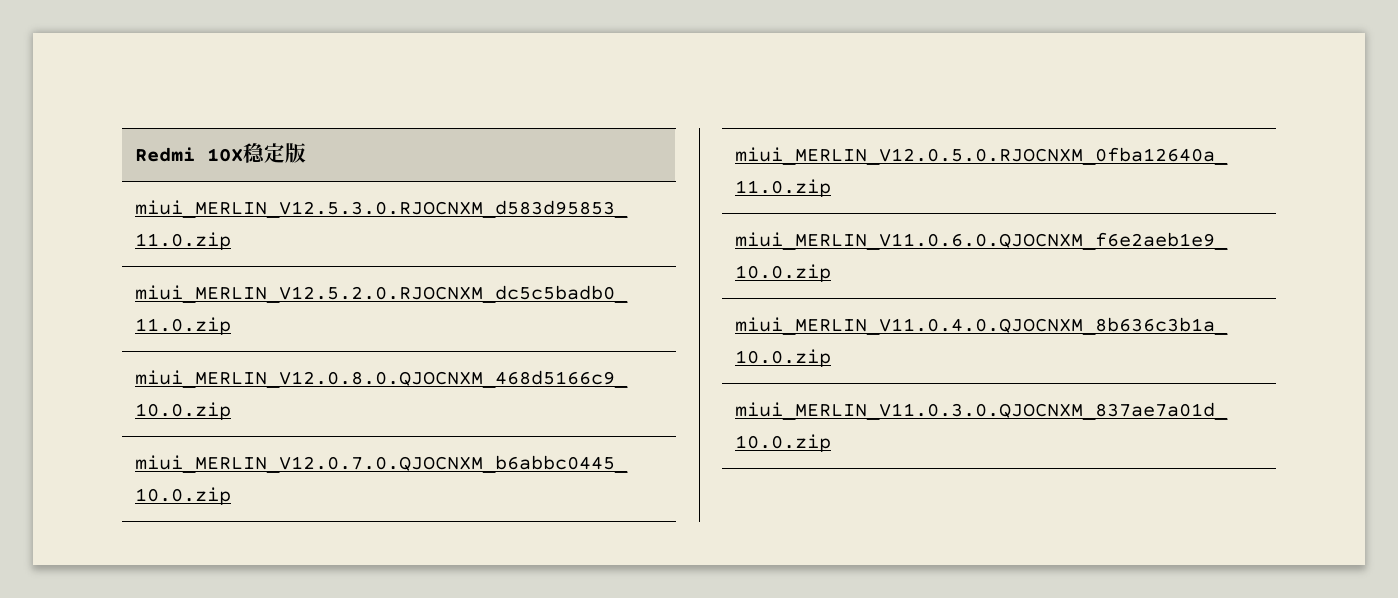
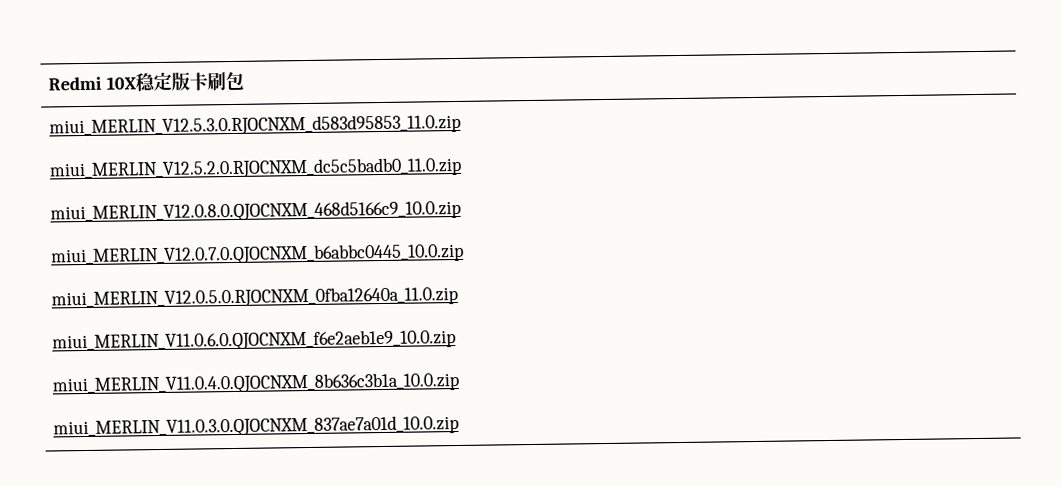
- Redmi 10X稳定版
+ Redmi 10X稳定版卡刷包

